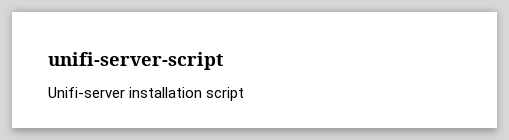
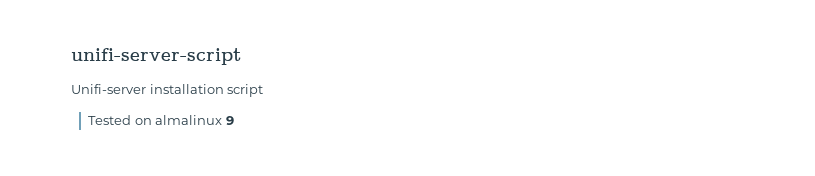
+ Tested on almalinux 9

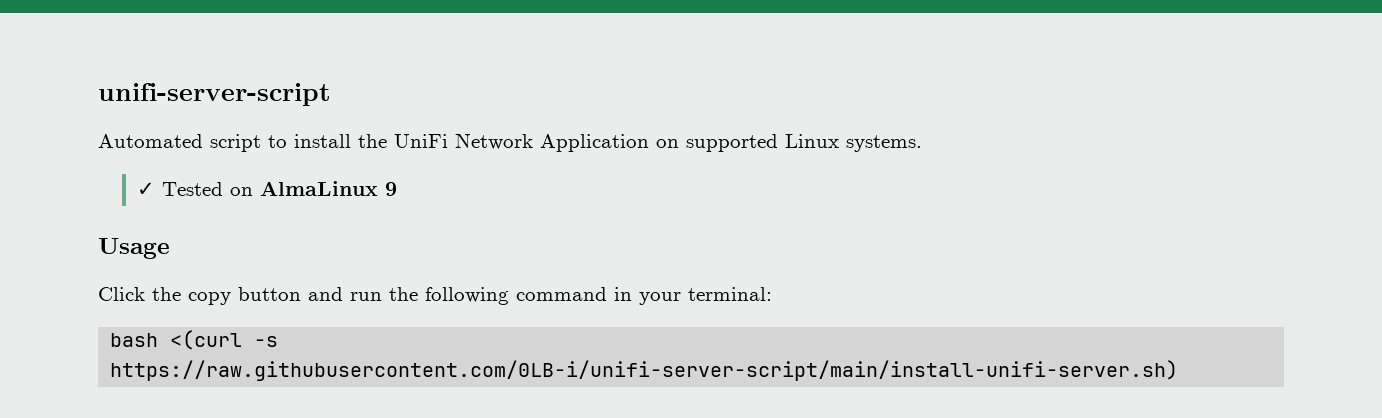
- Unifi-server installation script
- Tested on almalinux 9
+ Automated script to install the UniFi Network Application on supported Linux systems.
+ ✓ Tested on AlmaLinux 9
+ Usage
+ Click the copy button and run the following command in your terminal:
+ bash <(curl -s https://raw.githubusercontent.com/0LB-i/unifi-server-script/main/install-unifi-server.sh)

